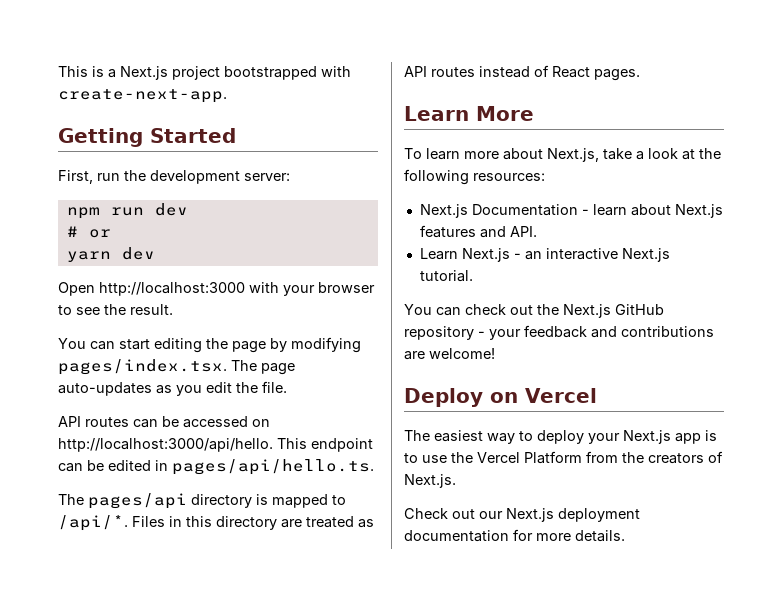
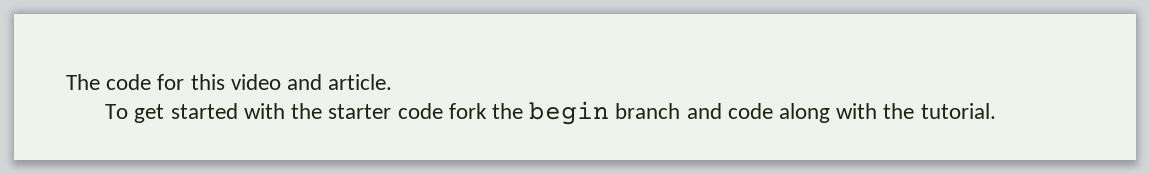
- This is a Next.js project bootstrapped with create-next-app.
- Getting Started
- First, run the development server:
- npm run dev
- # or
- yarn dev
- Open http://localhost:3000 with your browser to see the result.
- You can start editing the page by modifying pages/index.tsx. The page auto-updates as you edit the file.
- API routes can be accessed on http://localhost:3000/api/hello. This endpoint can be edited in pages/api/hello.ts.
- The pages/api directory is mapped to /api/*. Files in this directory are treated as API routes instead of React pages.
- Learn More
- To learn more about Next.js, take a look at the following resources:
- Next.js Documentation - learn about Next.js features and API.
- Learn Next.js - an interactive Next.js tutorial.
- You can check out the Next.js GitHub repository - your feedback and contributions are welcome!
- Deploy on Vercel
- The easiest way to deploy your Next.js app is to use the Vercel Platform from the creators of Next.js.
- Check out our Next.js deployment documentation for more details.
+ The code for this video and article.
+ To get started with the starter code fork the begin branch and code along with the tutorial.

